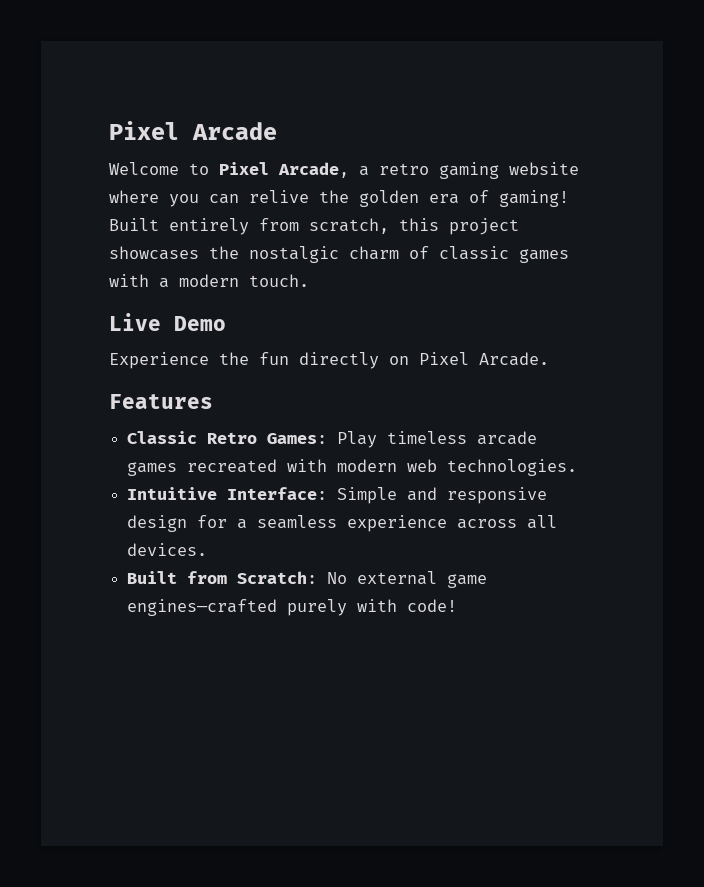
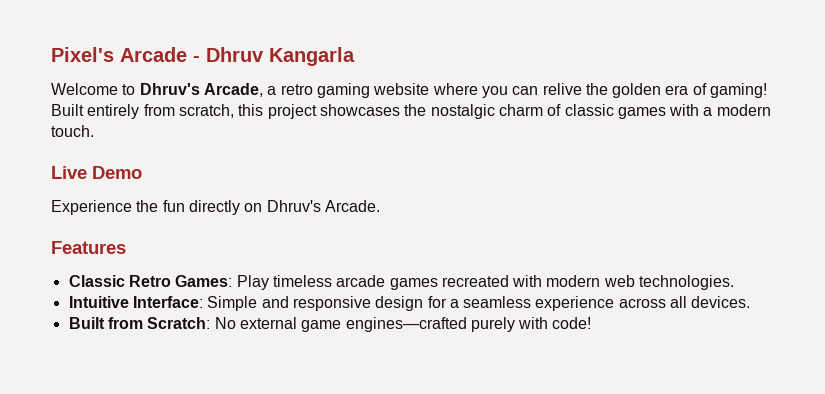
- Pixel Arcade
+ Pixel's Arcade - Dhruv Kangarla
- Welcome to Pixel Arcade, a retro gaming website where you can relive the golden era of gaming!
+ Welcome to Dhruv's Arcade, a retro gaming website where you can relive the golden era of gaming!
- Experience the fun directly on Pixel Arcade.
+ Experience the fun directly on Dhruv's Arcade.

